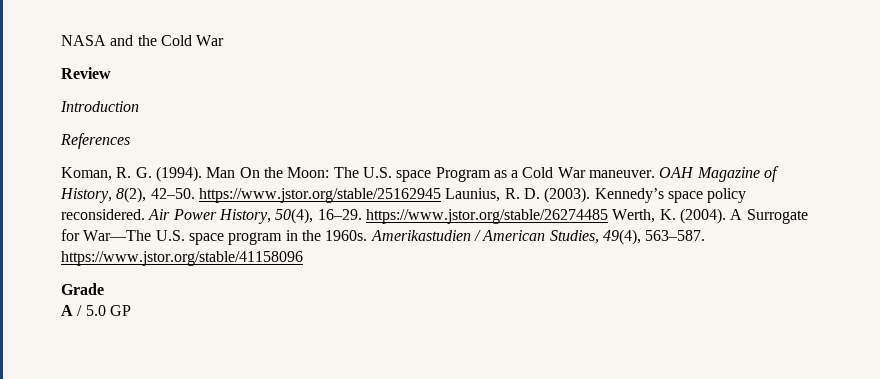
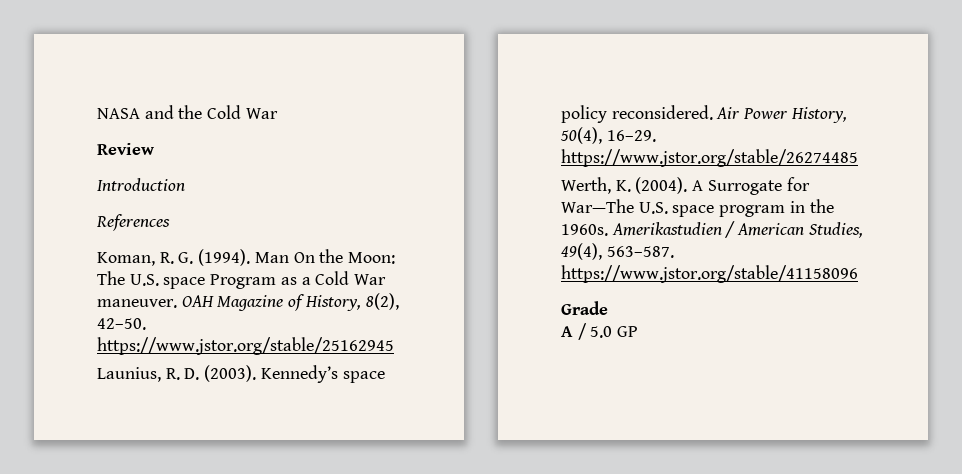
- OAH Magazine of History, 8(2), 42–50. https://www.jstor.org/stable/25162945 Launius, R. D. (2003).
+ OAH Magazine of History, 8(2), 42–50. https://www.jstor.org/stable/25162945
+ Launius, R. D. (2003).
- Air Power History, 50(4), 16–29. https://www.jstor.org/stable/26274485 Werth, K. (2004).
+ Air Power History, 50(4), 16–29. https://www.jstor.org/stable/26274485
+ Werth, K. (2004).

